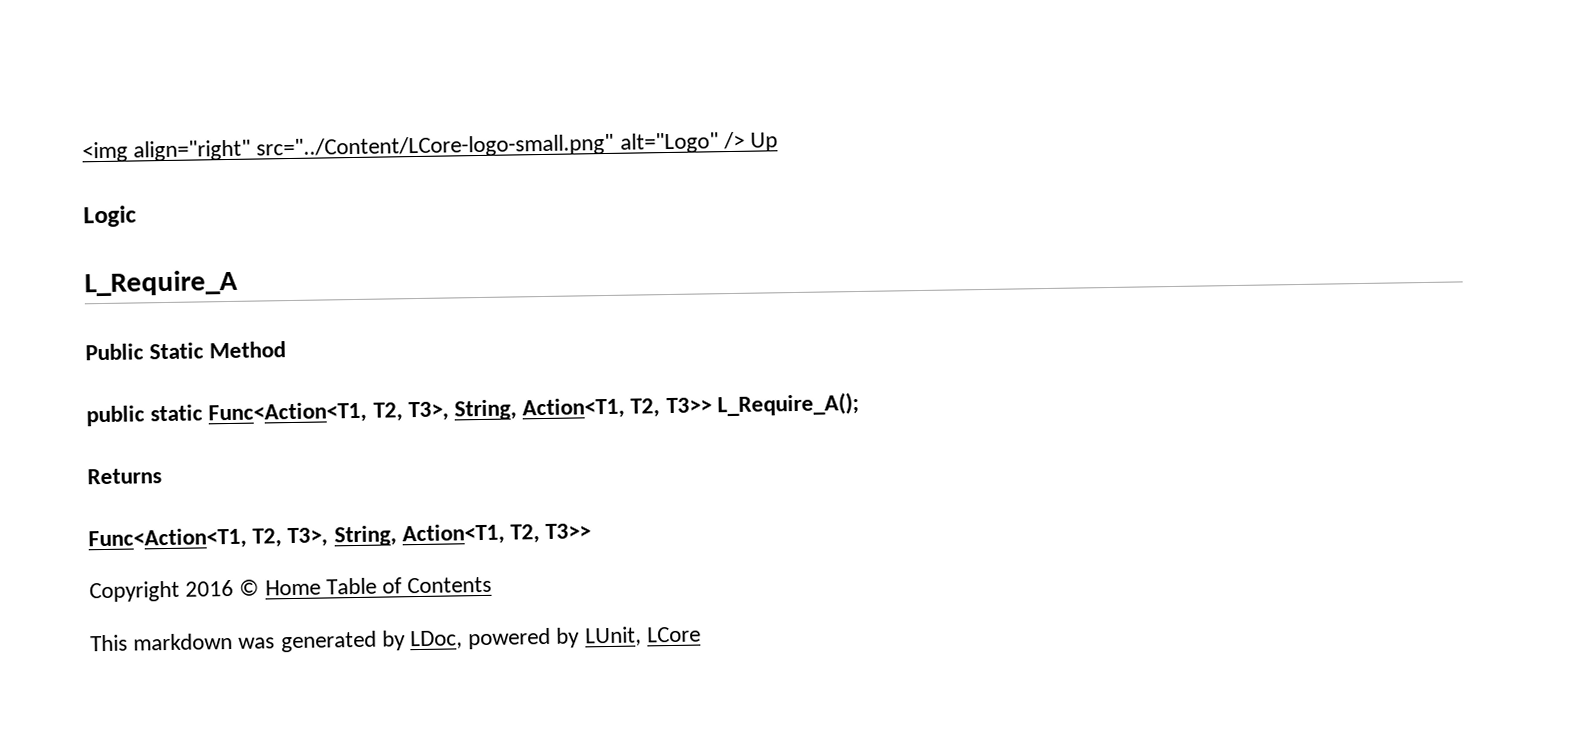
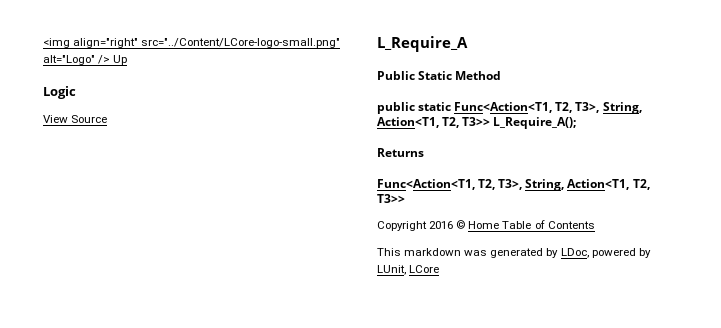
+ View Source

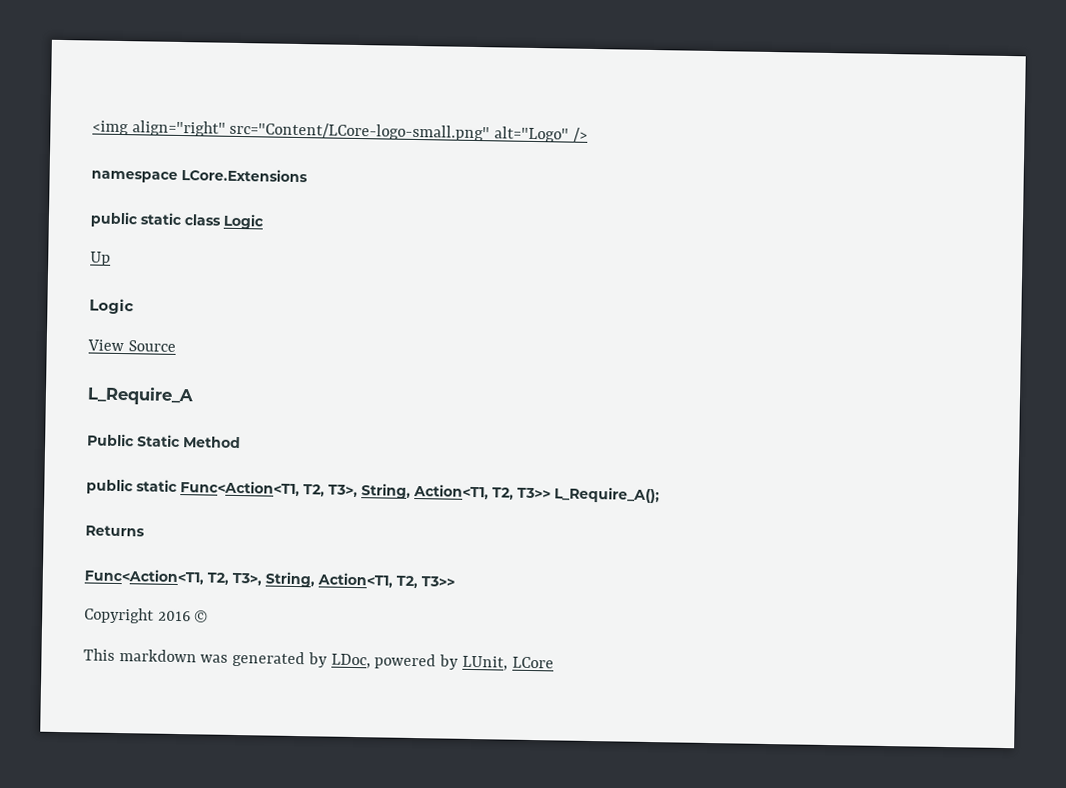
- <img align="right" src="../Content/LCore-logo-small.png" alt="Logo" /> Up
+ <img align="right" src="Content/LCore-logo-small.png" alt="Logo" />
+ namespace LCore.Extensions
+ public static class Logic
+ Up
- Copyright 2016 © Home Table of Contents
+ Copyright 2016 ©

